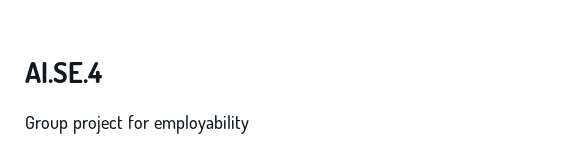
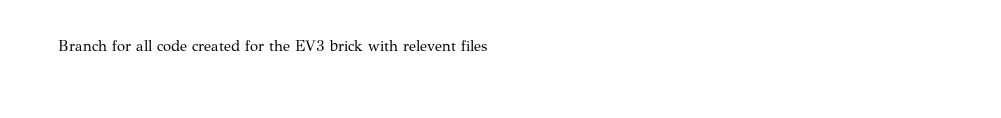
- AI.SE.4
- Group project for employability
+ Branch for all code created for the EV3 brick with relevent files

